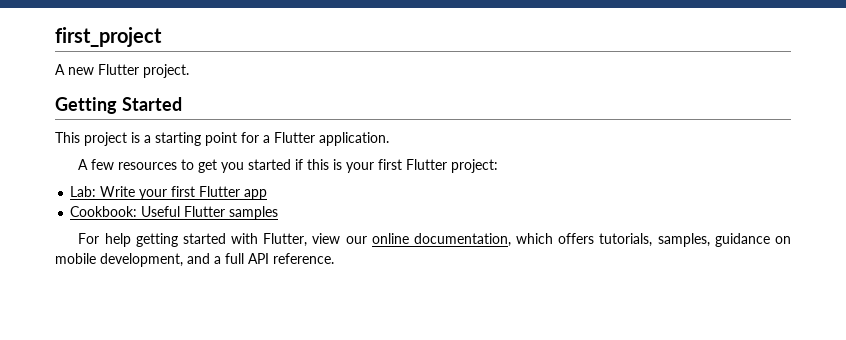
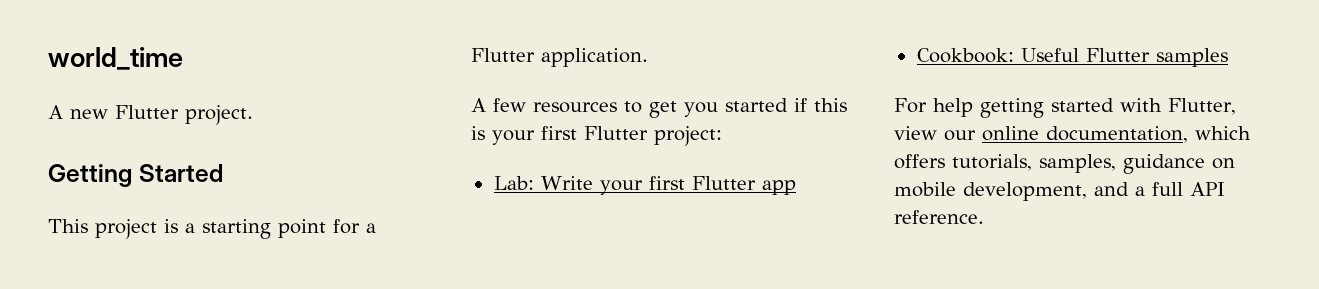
- first_project
+ world_time

